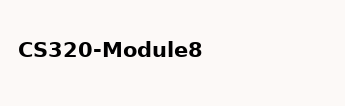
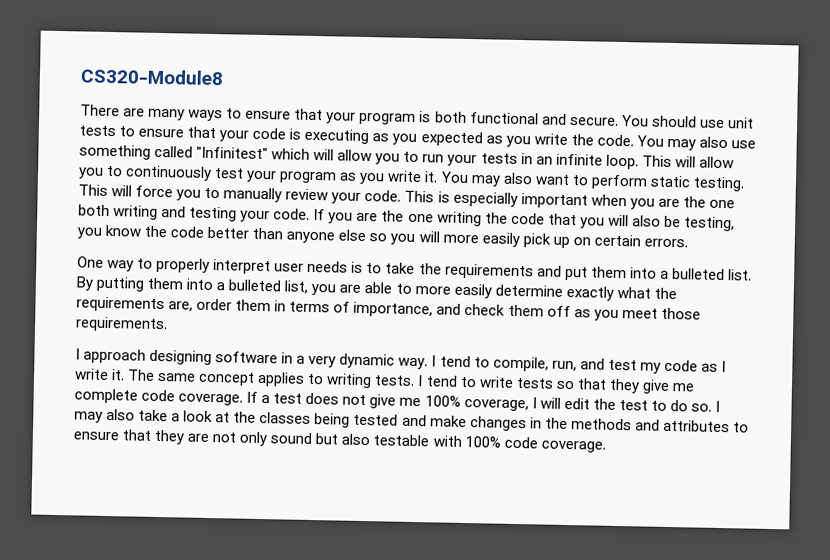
+ There are many ways to ensure that your program is both functional and secure. You should use unit tests to ensure that your code is executing as you expected as you write the code. You may also use something called "Infinitest" which will allow you to run your tests in an infinite loop. This will allow you to continuously test your program as you write it. You may also want to perform static testing. This will force you to manually review your code. This is especially important when you are the one both writing and testing your code. If you are the one writing the code that you will also be testing, you know the code better than anyone else so you will more easily pick up on certain errors.
+ One way to properly interpret user needs is to take the requirements and put them into a bulleted list. By putting them into a bulleted list, you are able to more easily determine exactly what the requirements are, order them in terms of importance, and check them off as you meet those requirements.
+ I approach designing software in a very dynamic way. I tend to compile, run, and test my code as I write it. The same concept applies to writing tests. I tend to write tests so that they give me complete code coverage. If a test does not give me 100% coverage, I will edit the test to do so. I may also take a look at the classes being tested and make changes in the methods and attributes to ensure that they are not only sound but also testable with 100% code coverage.

